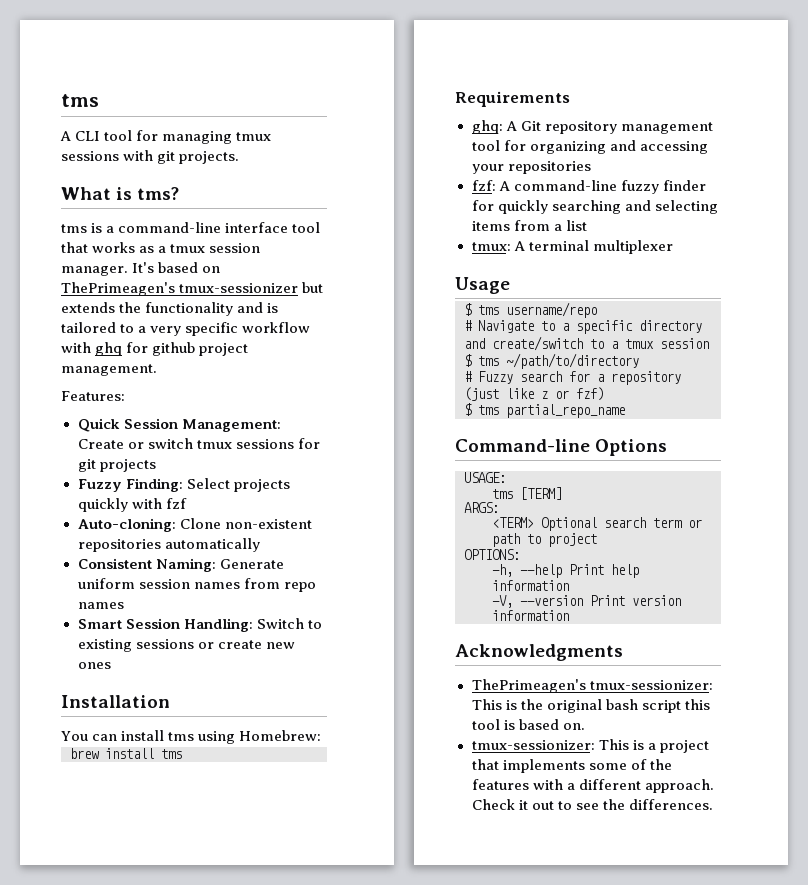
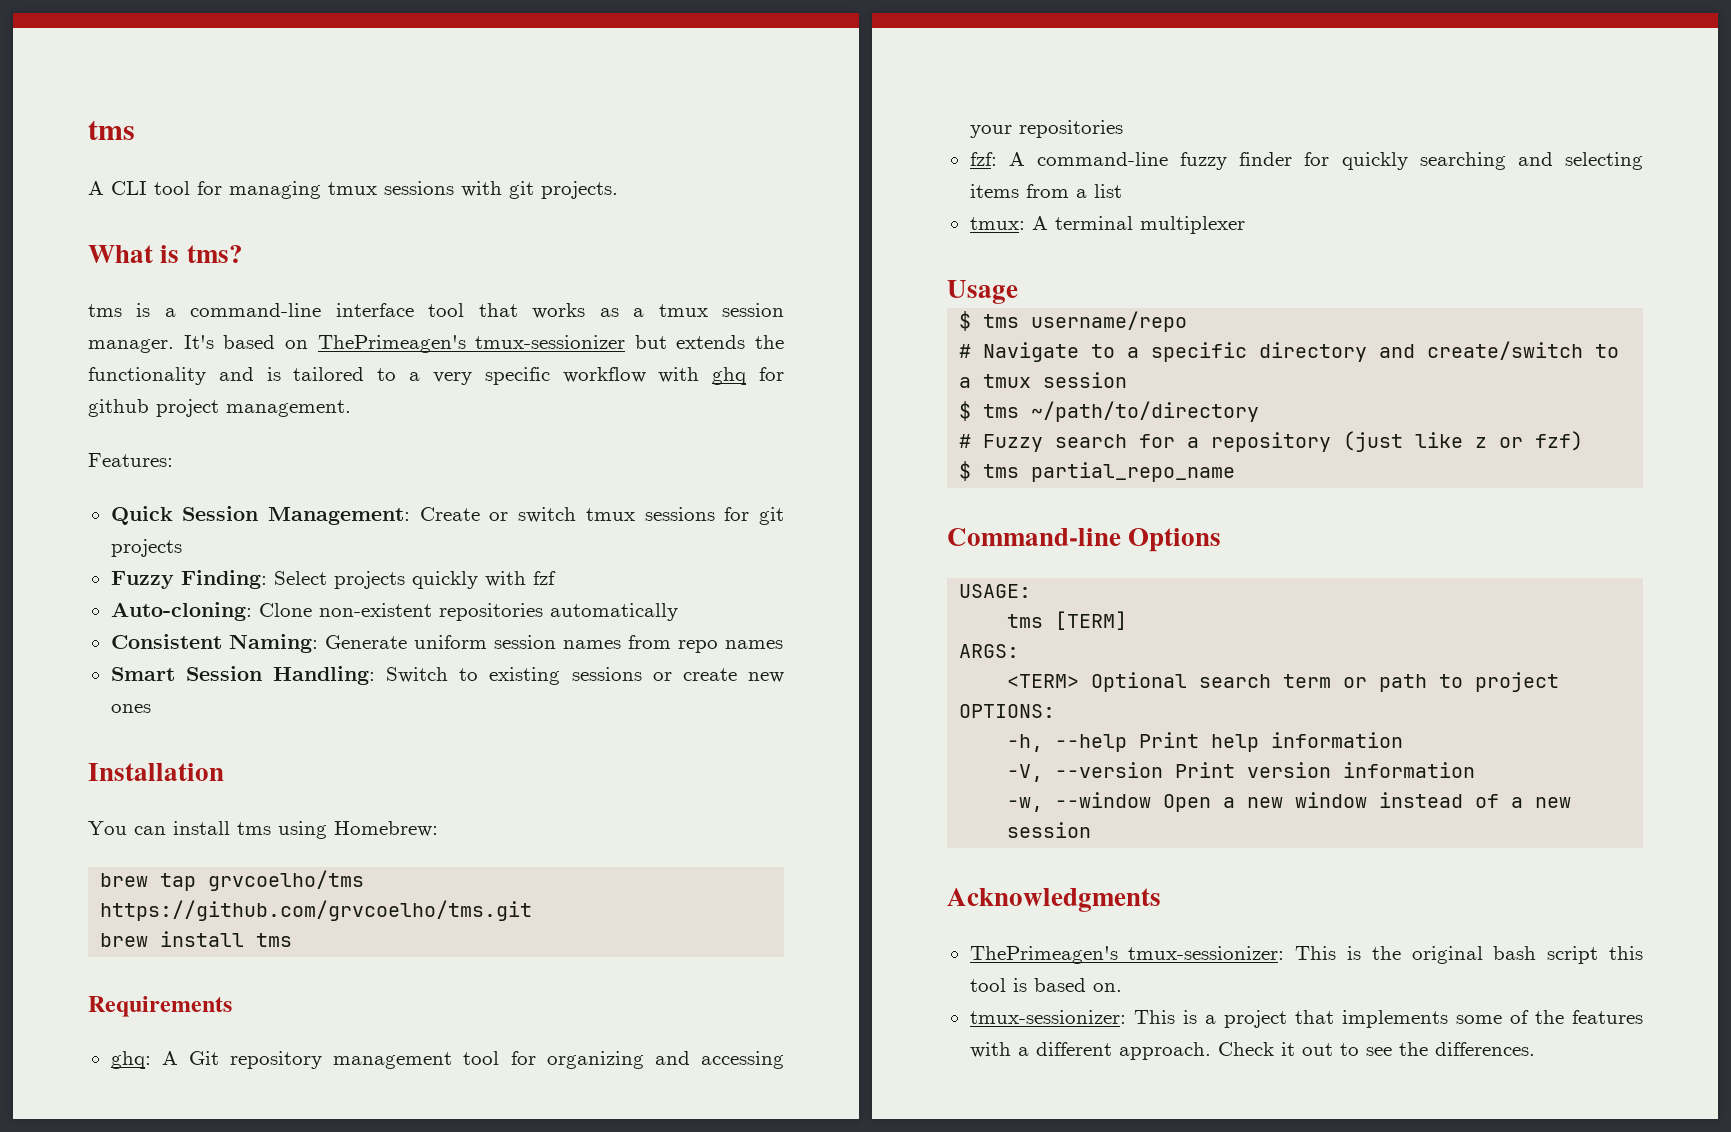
+ brew tap grvcoelho/tms https://github.com/grvcoelho/tms.git
+ -w, --window Open a new window instead of a new session

